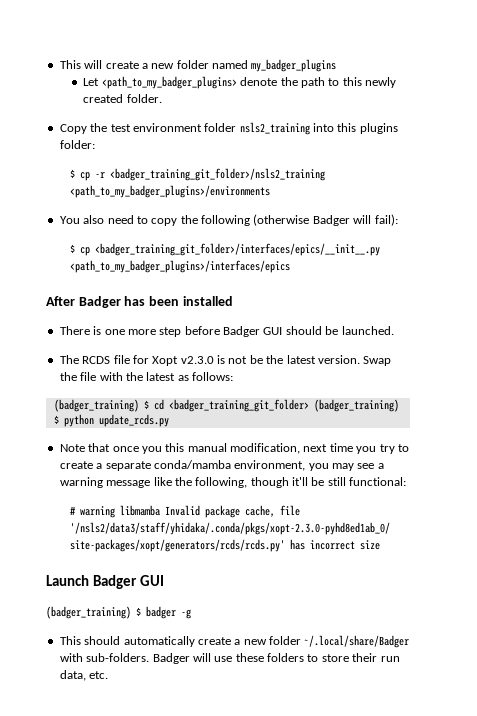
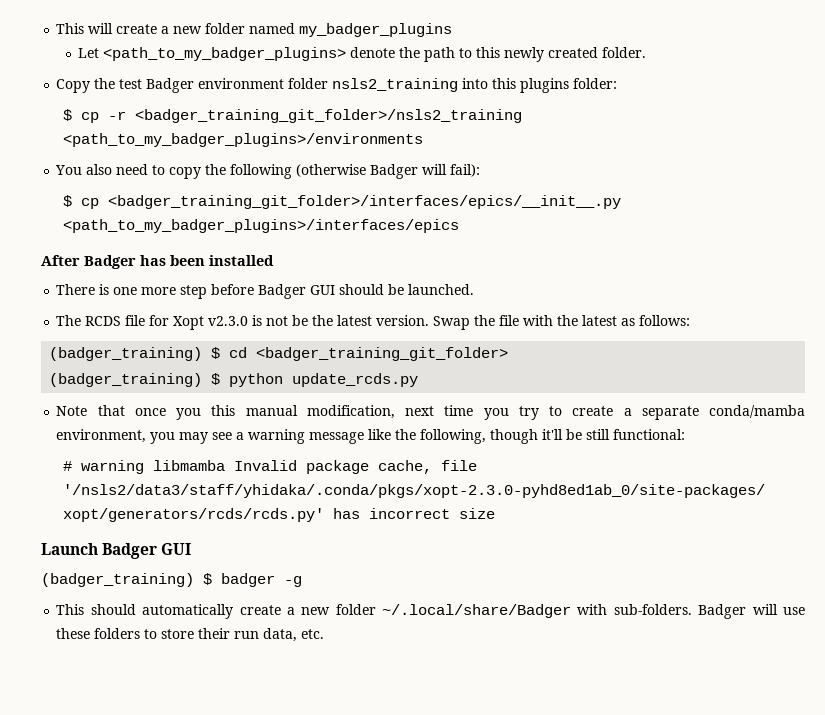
- Copy the test environment folder nsls2_training into this plugins folder:
+ Copy the test Badger environment folder nsls2_training into this plugins folder:
- (badger_training) $ cd <badger_training_git_folder> (badger_training) $ python update_rcds.py
+ (badger_training) $ cd <badger_training_git_folder>
+ (badger_training) $ python update_rcds.py

